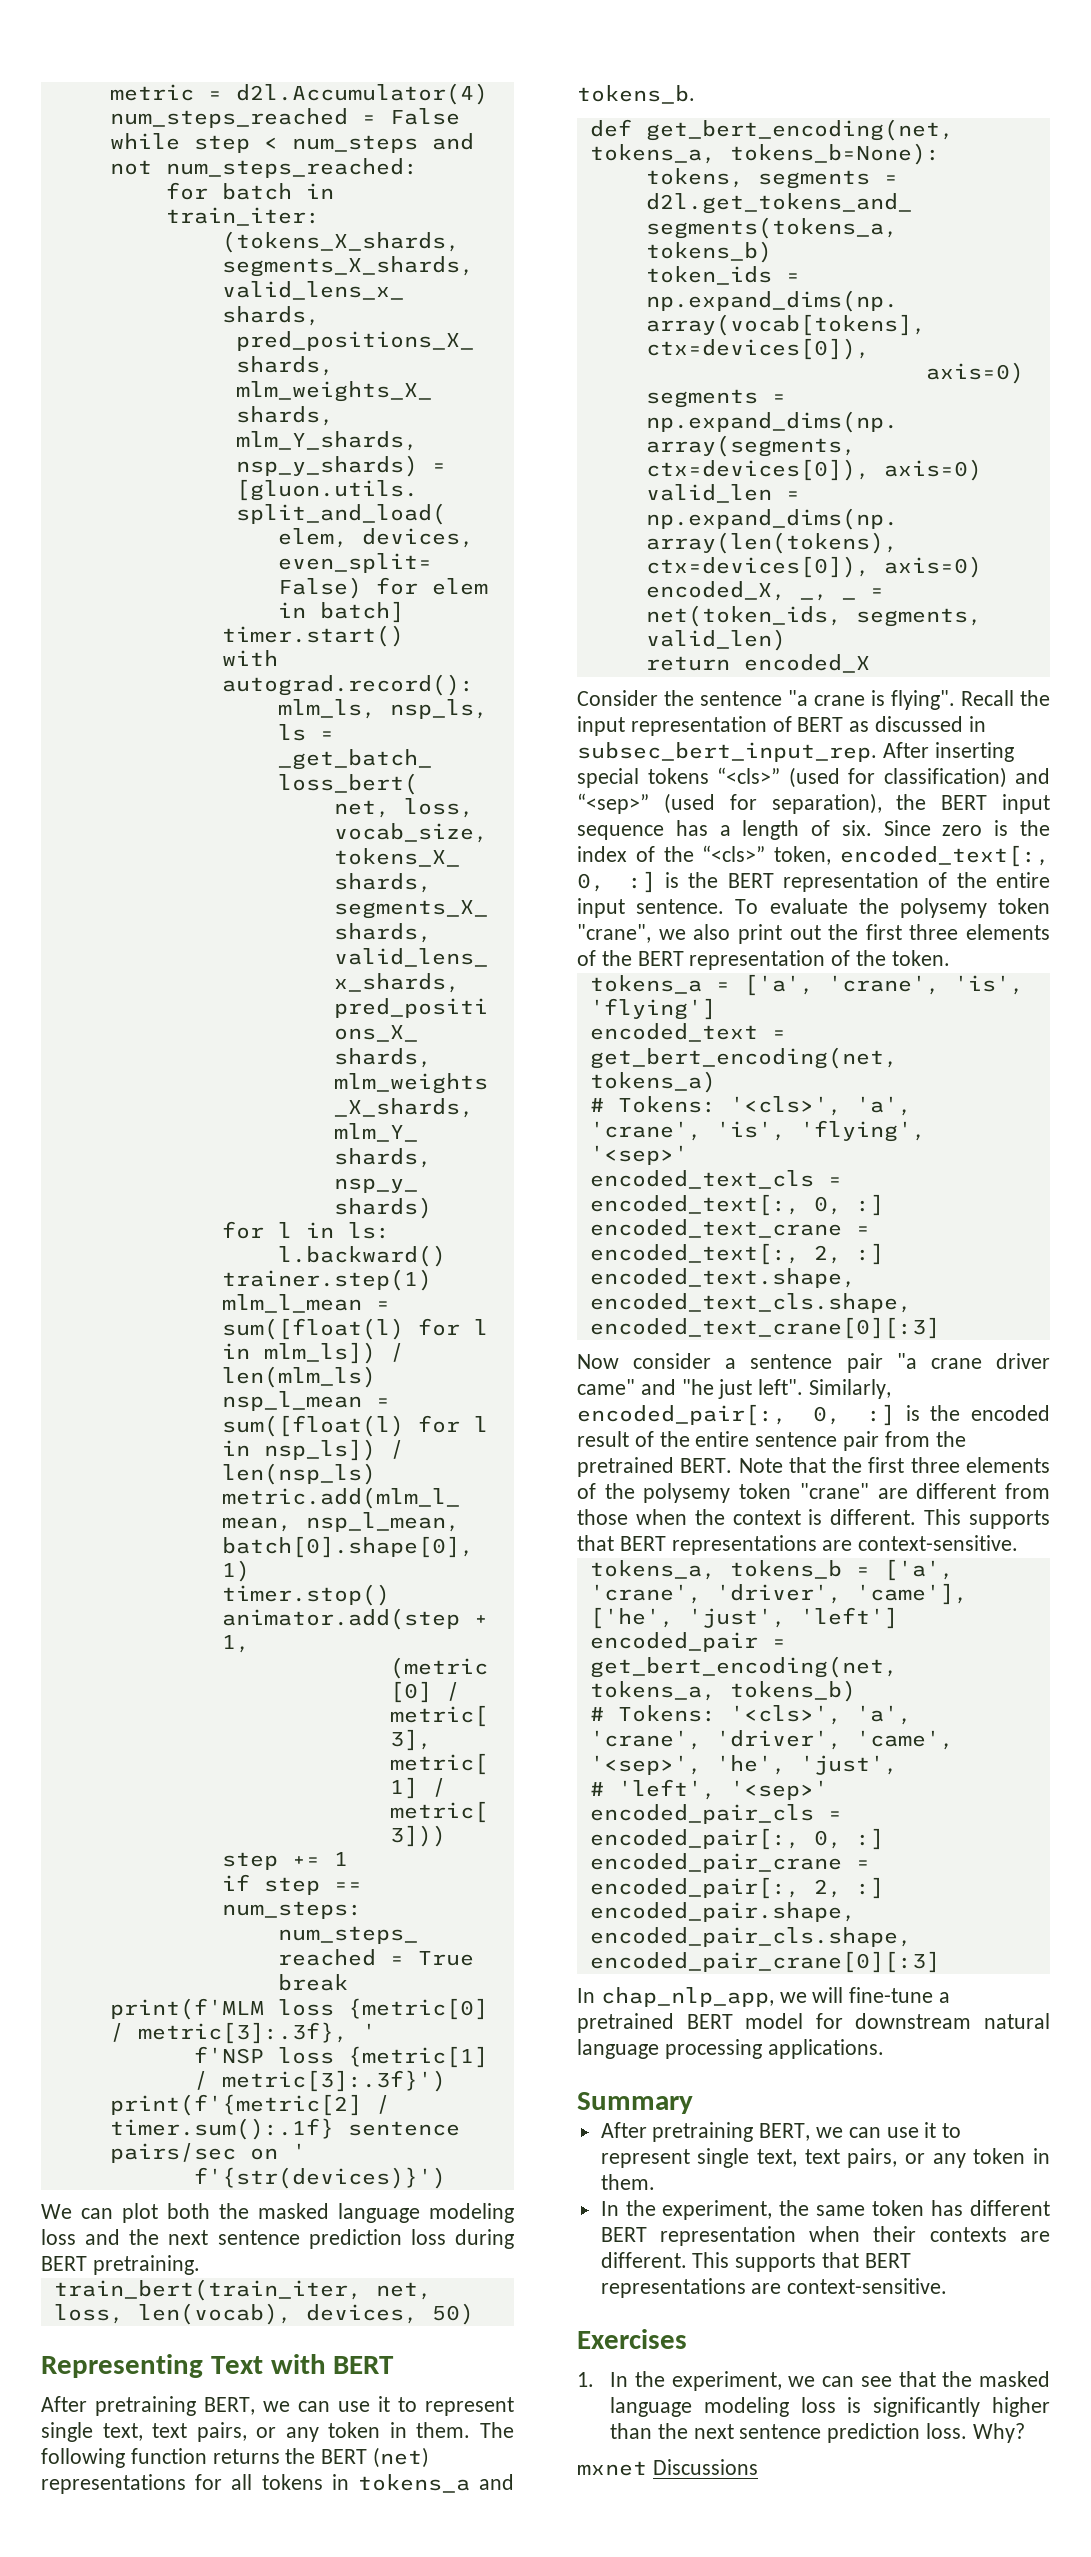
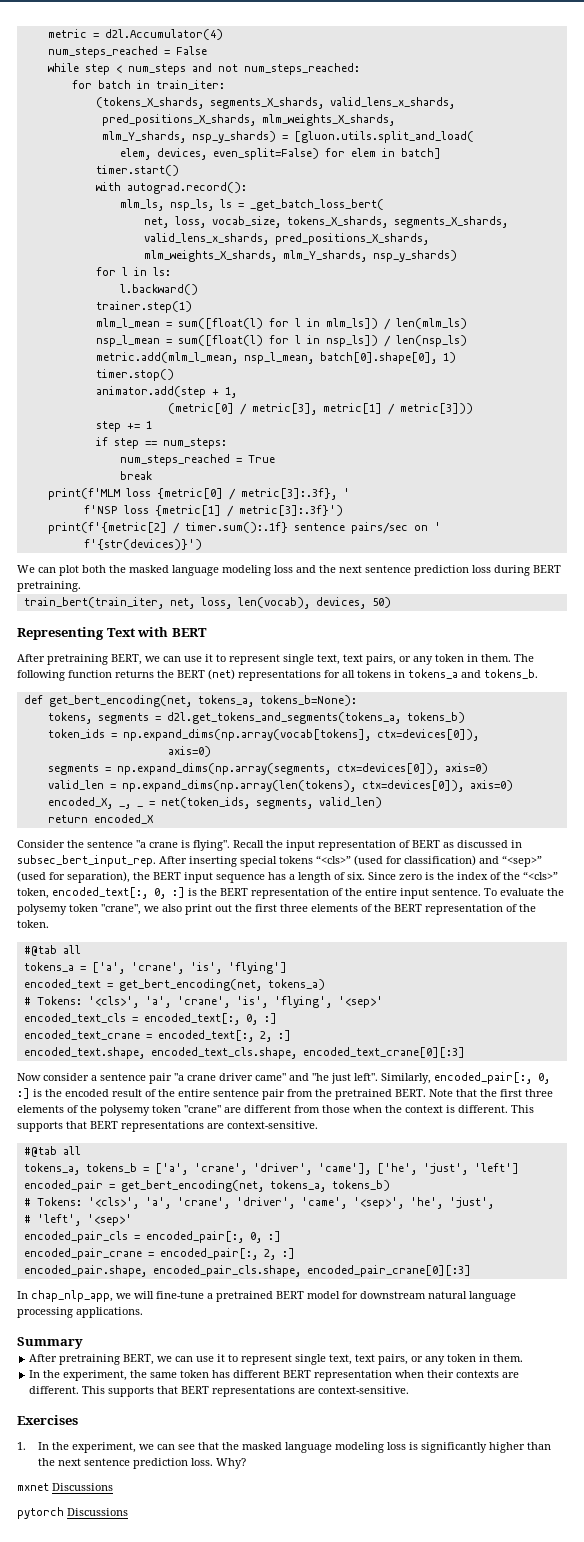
  To evaluate the polysemy token "crane", we also print out the first three elements of the BERT representation of the token.
+ #@tab all
  Note that the first three elements of the polysemy token "crane" are different from those when the context is different. This supports that BERT representations are context-sensitive.
+ #@tab all
+ pytorch Discussions

